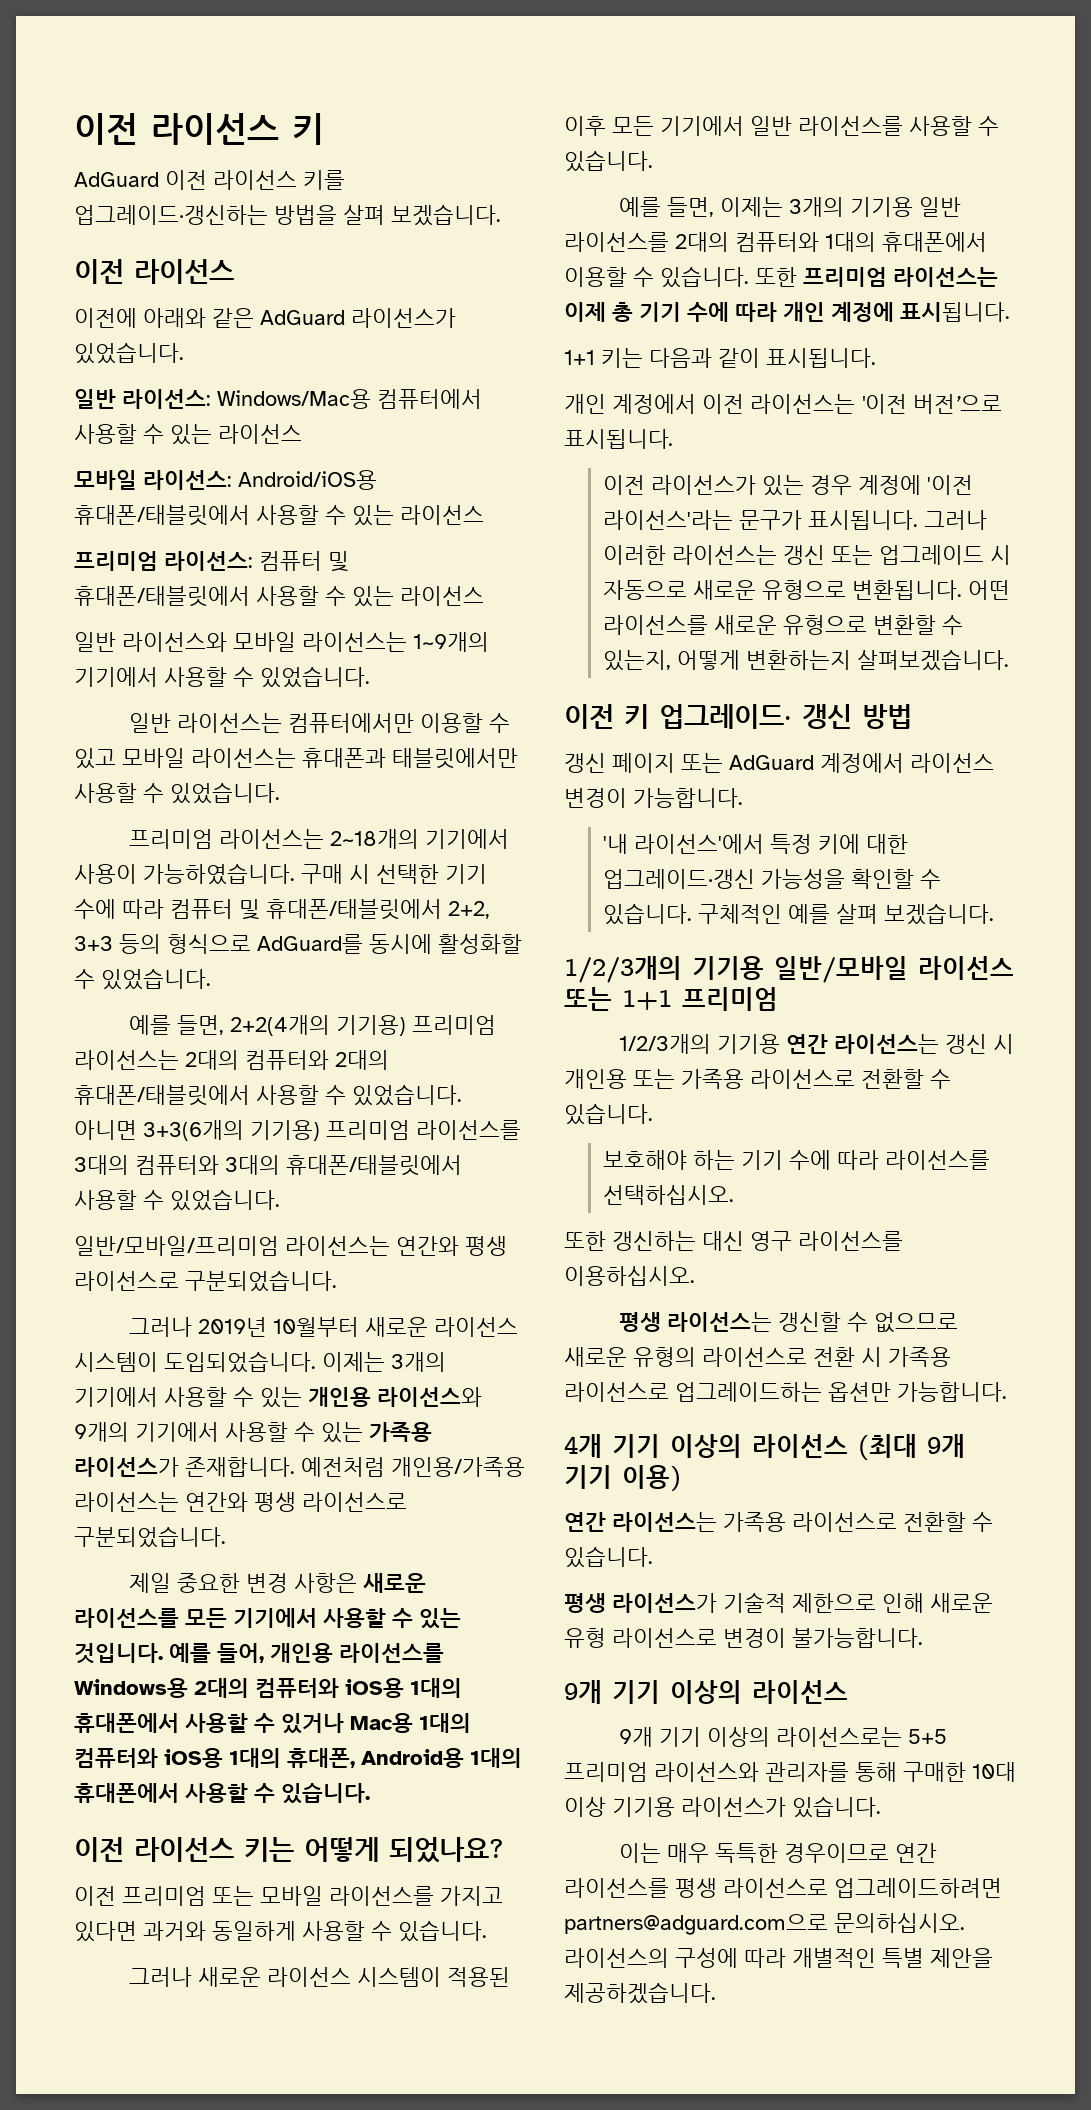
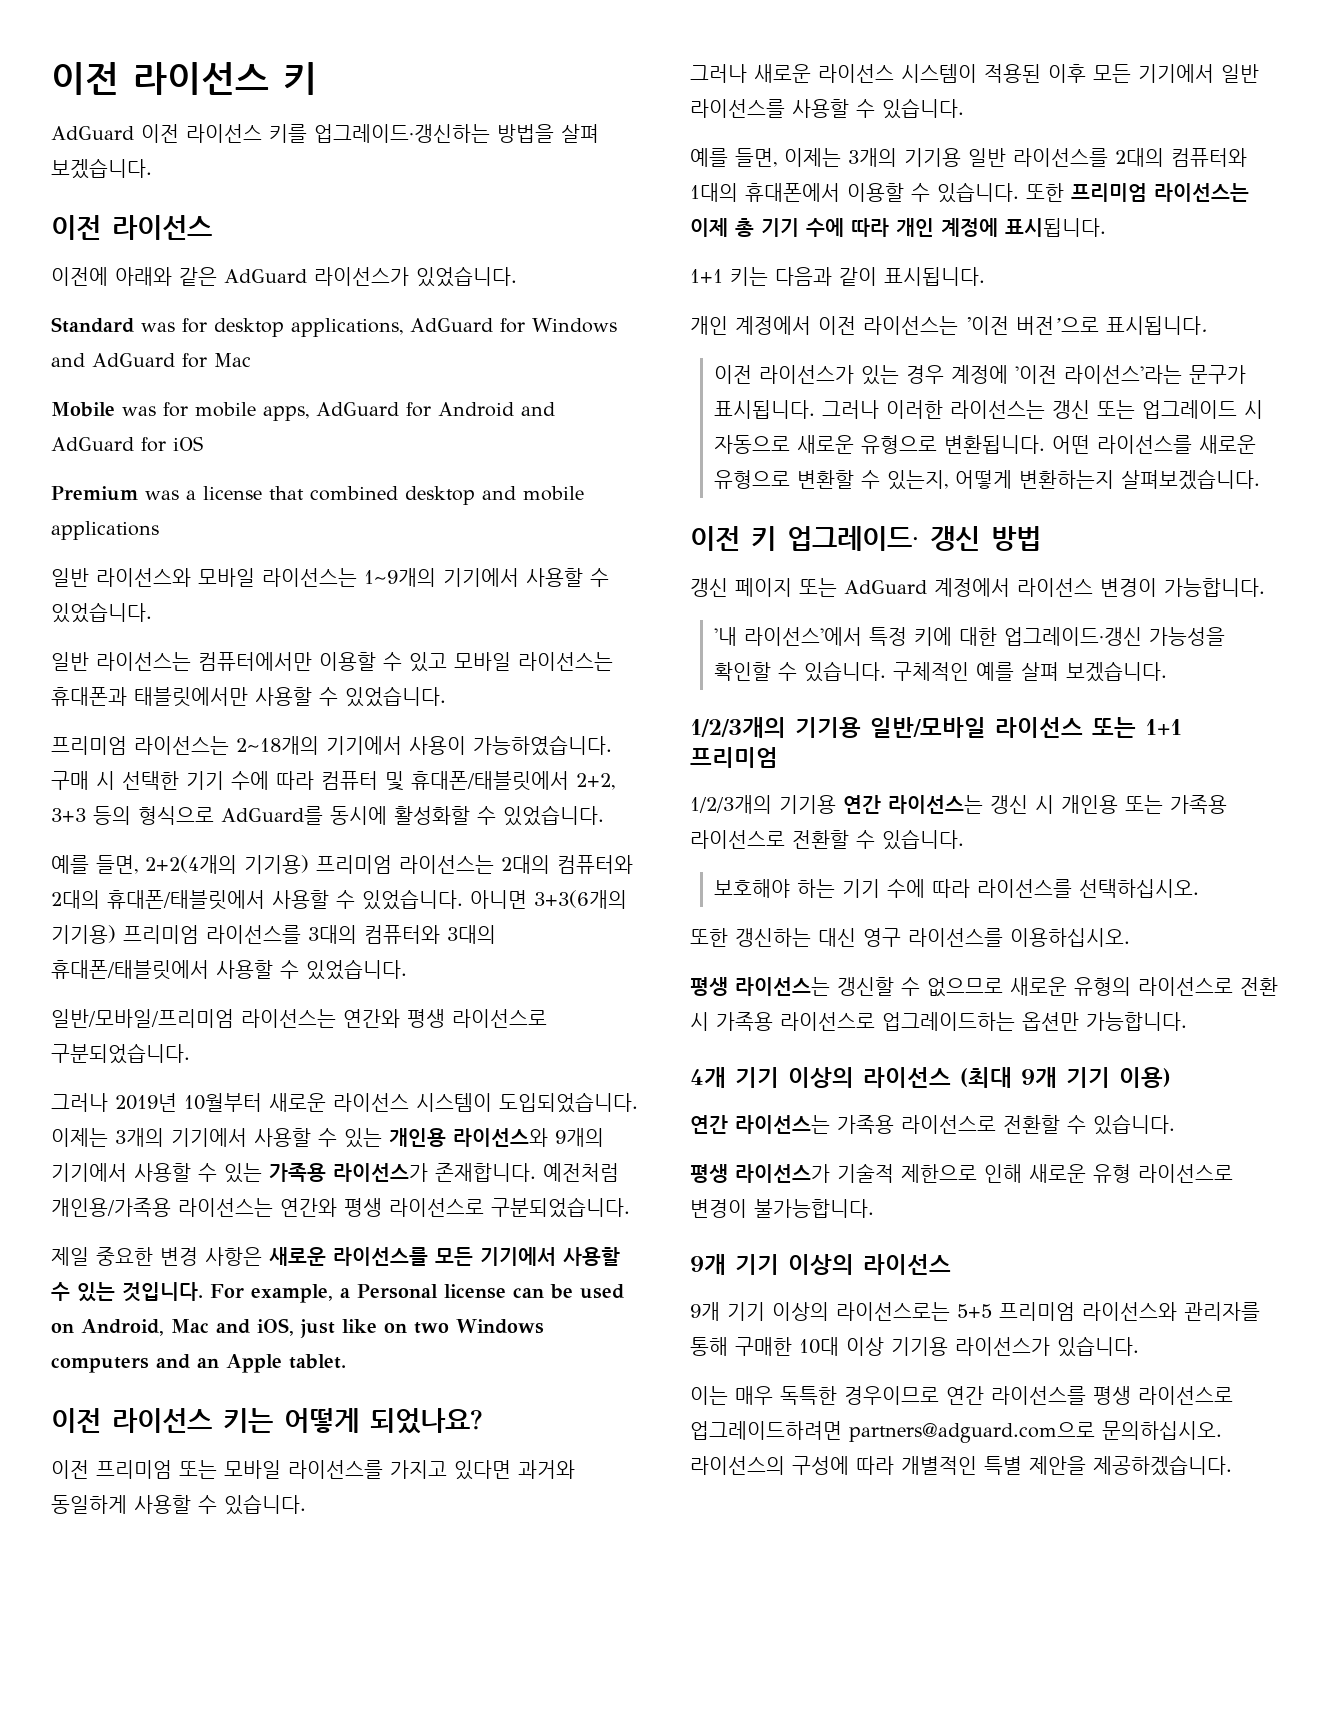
- 일반 라이선스: Windows/Mac용 컴퓨터에서 사용할 수 있는 라이선스
- 모바일 라이선스: Android/iOS용 휴대폰/태블릿에서 사용할 수 있는 라이선스
- 프리미엄 라이선스: 컴퓨터 및 휴대폰/태블릿에서 사용할 수 있는 라이선스
+ Standard was for desktop applications, AdGuard for Windows and AdGuard for Mac
+ Mobile was for mobile apps, AdGuard for Android and AdGuard for iOS
+ Premium was a license that combined desktop and mobile applications
- 예를 들어, 개인용 라이선스를 Windows용 2대의 컴퓨터와 iOS용 1대의 휴대폰에서 사용할 수 있거나 Mac용 1대의 컴퓨터와 iOS용 1대의 휴대폰, Android용 1대의 휴대폰에서 사용할 수 있습니다.
+ For example, a Personal license can be used on Android, Mac and iOS, just like on two Windows computers and an Apple tablet.

